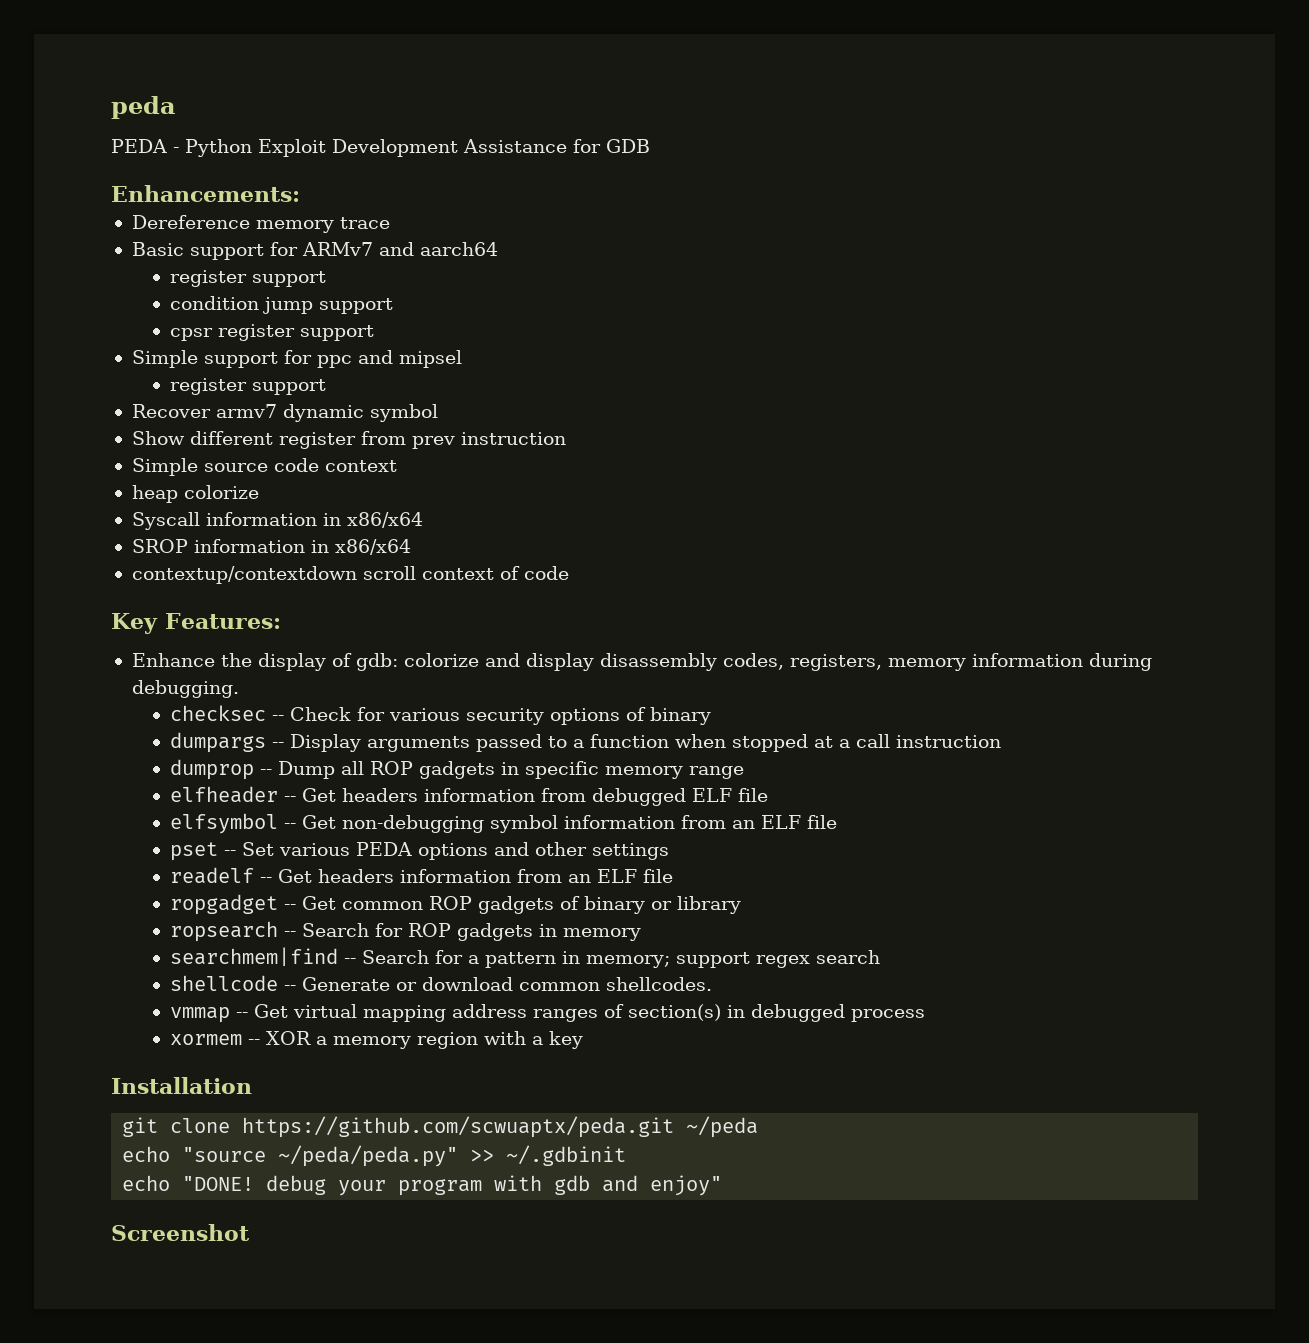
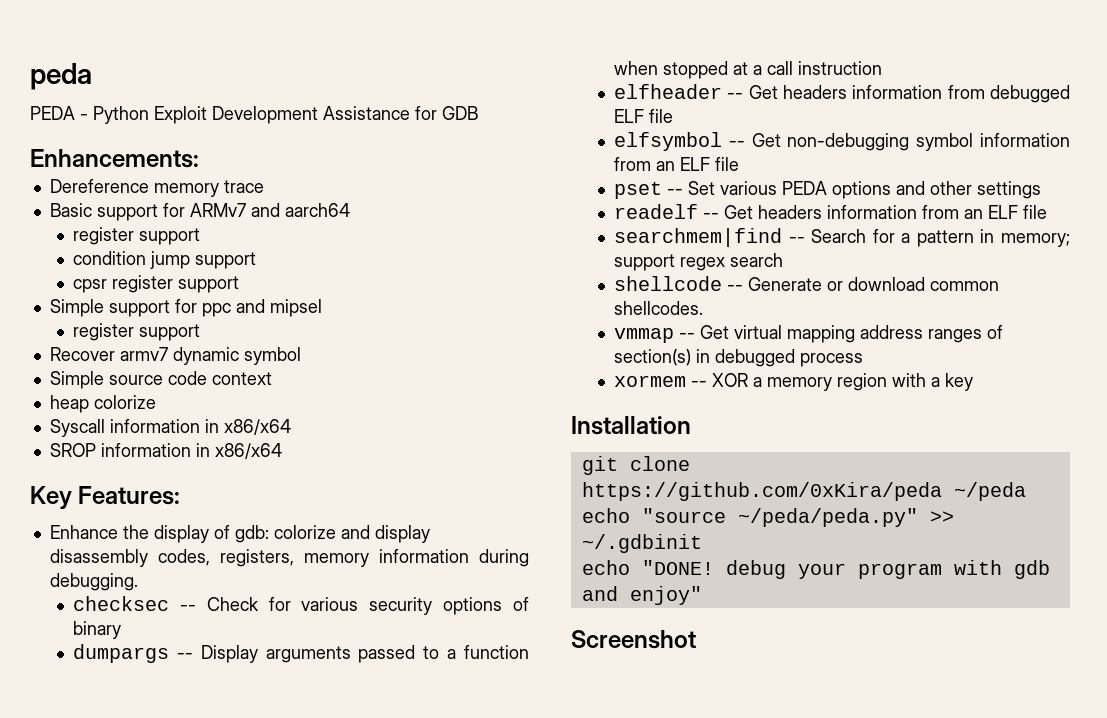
- Show different register from prev instruction
- contextup/contextdown scroll context of code
- dumprop -- Dump all ROP gadgets in specific memory range
- ropgadget -- Get common ROP gadgets of binary or library
- ropsearch -- Search for ROP gadgets in memory
- git clone https://github.com/scwuaptx/peda.git ~/peda
+ git clone https://github.com/0xKira/peda ~/peda

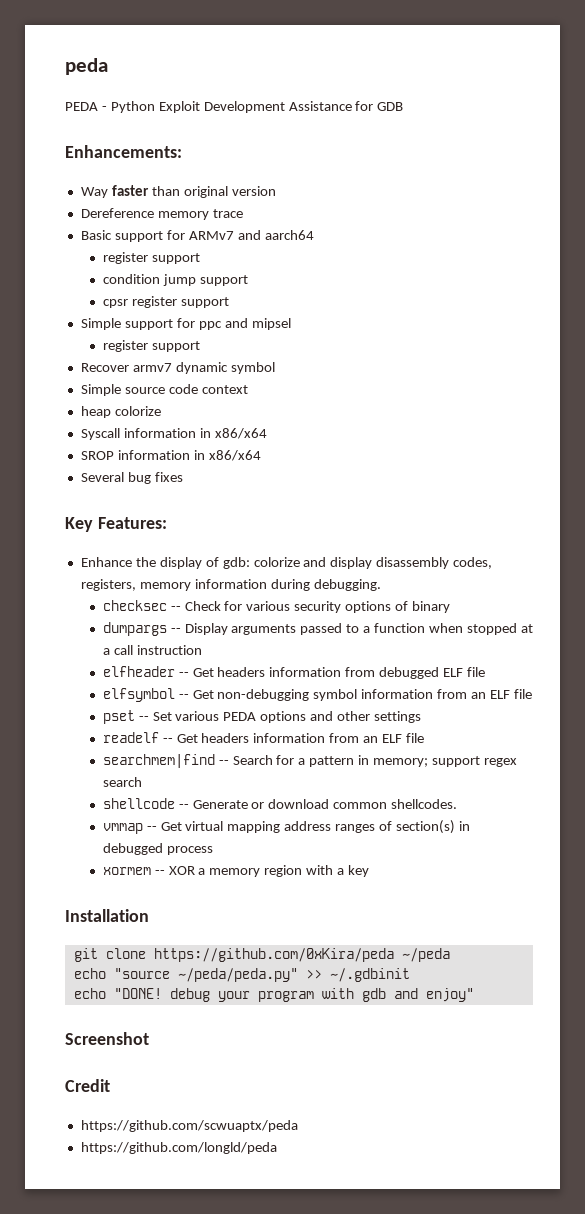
+ Way faster than original version
+ Several bug fixes
+ Credit
+ https://github.com/scwuaptx/peda
+ https://github.com/longld/peda

